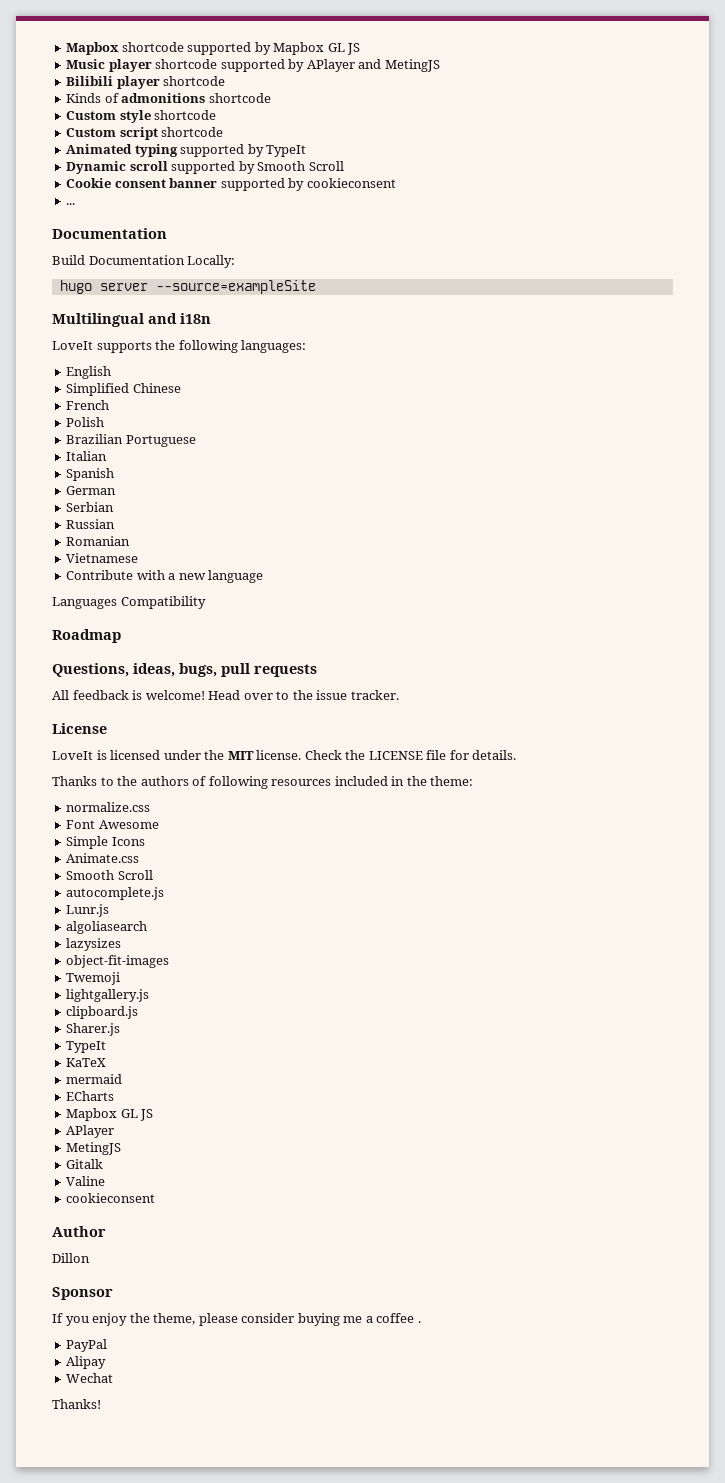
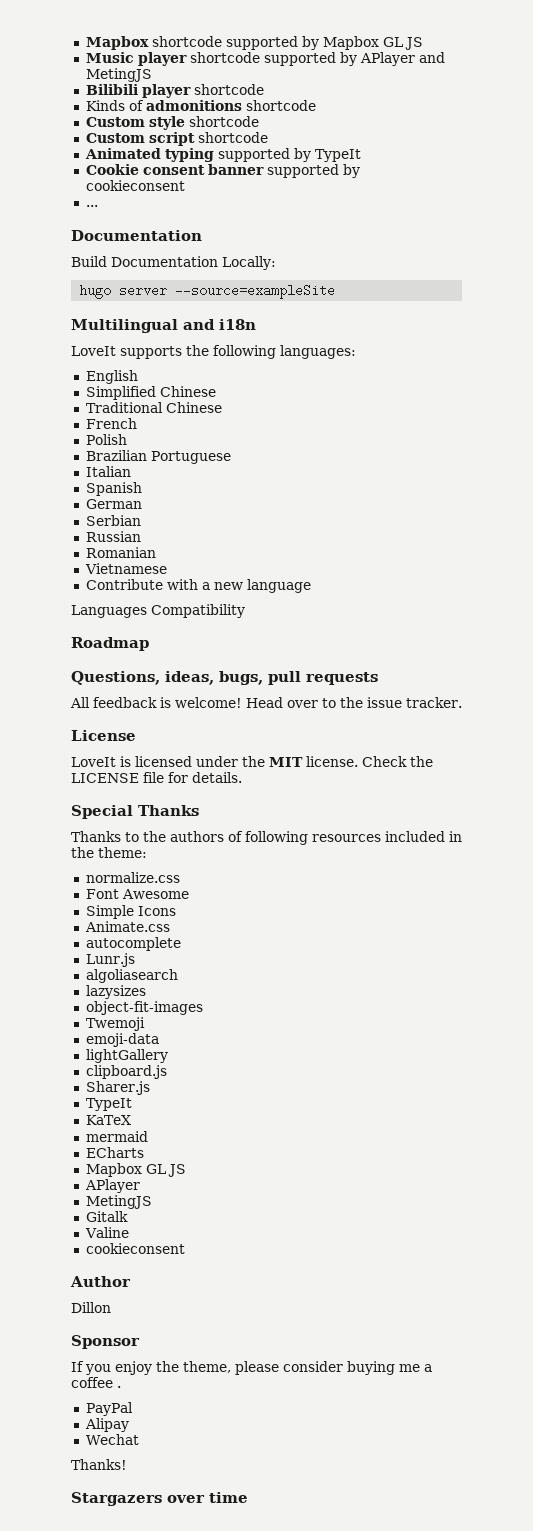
- Dynamic scroll supported by Smooth Scroll
+ Traditional Chinese
+ Special Thanks
  Animate.css
- Smooth Scroll
- autocomplete.js
+ autocomplete
- lightgallery.js
+ emoji-data
+ lightGallery
+ Stargazers over time

